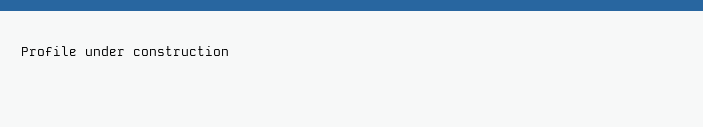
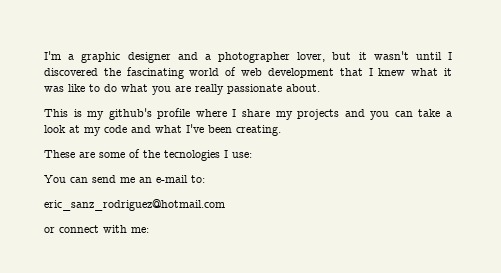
- Profile under construction
+ I'm a graphic designer and a photographer lover, but it wasn't until I discovered the fascinating world of web development that I knew what it was like to do what you are really passionate about.
+ This is my github's profile where I share my projects and you can take a look at my code and what I've been creating.
+ These are some of the tecnologies I use:
+ You can send me an e-mail to:
+ eric_sanz_rodriguez@hotmail.com
+ or connect with me:

